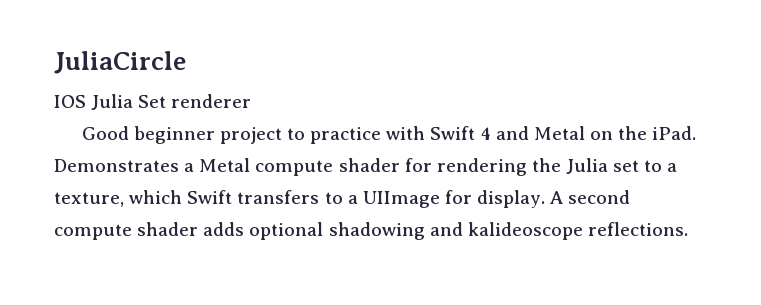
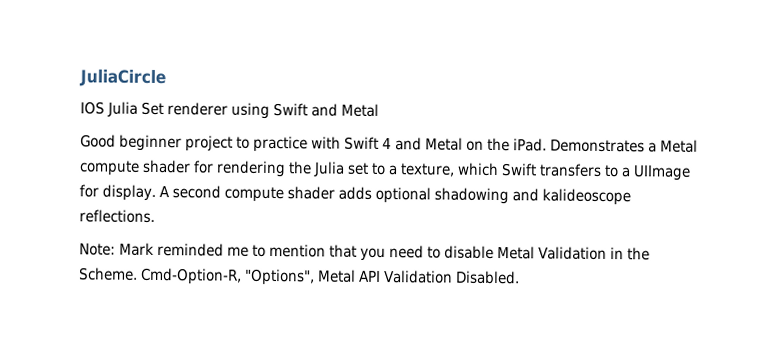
- IOS Julia Set renderer
+ IOS Julia Set renderer using Swift and Metal
+ Note: Mark reminded me to mention that you need to disable Metal Validation in the Scheme. Cmd-Option-R, "Options", Metal API Validation Disabled.

